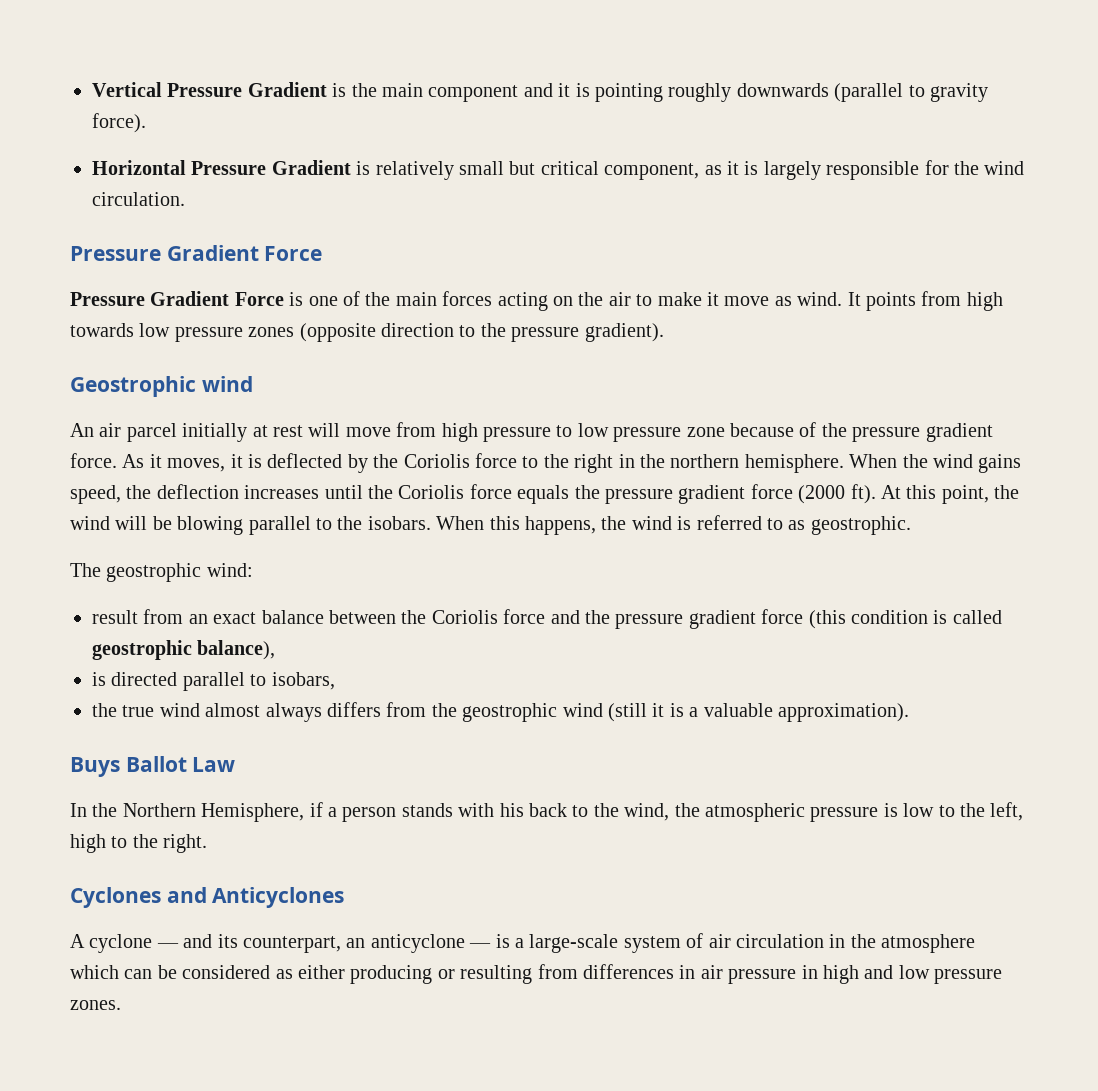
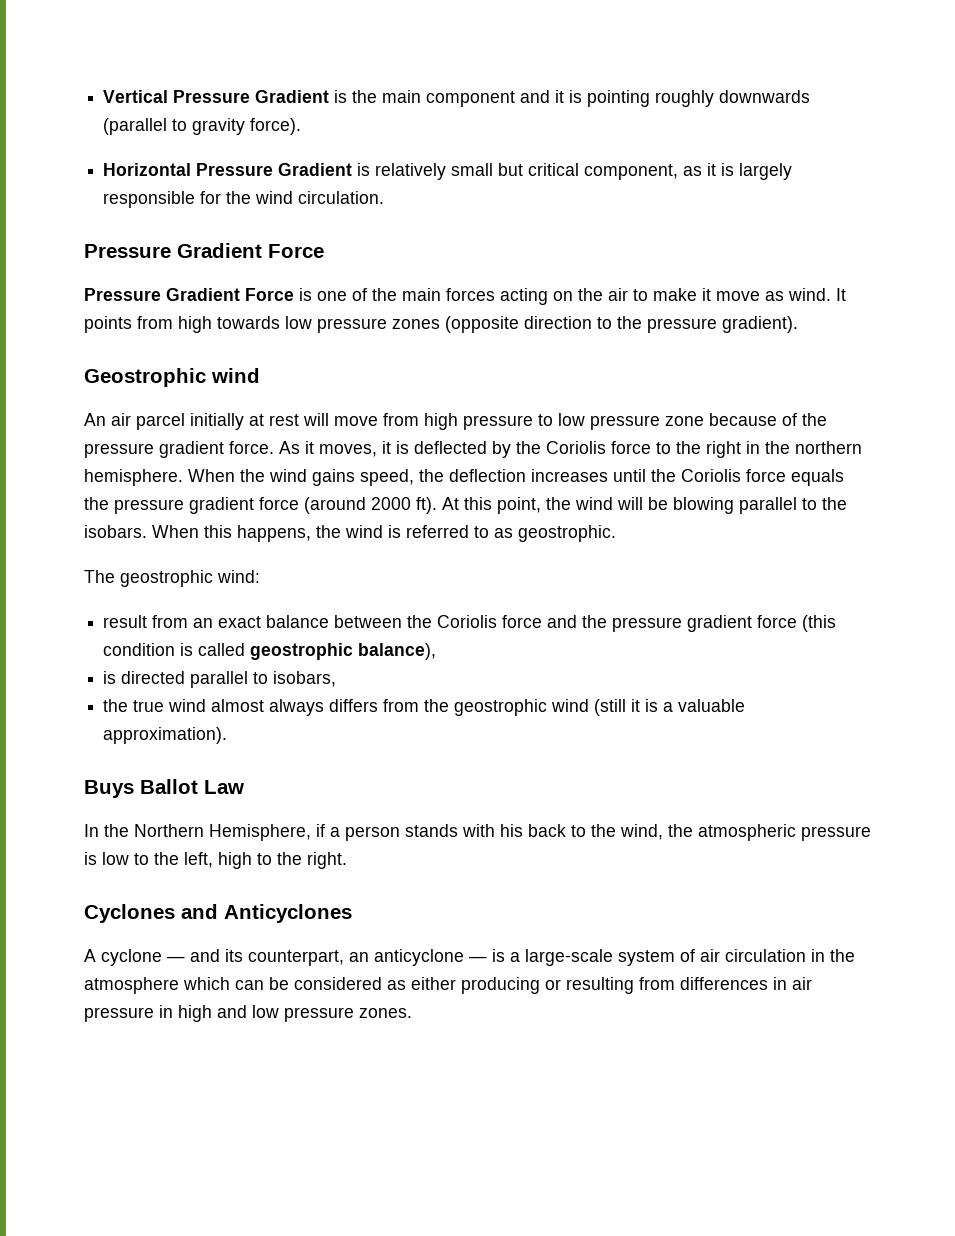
- When the wind gains speed, the deflection increases until the Coriolis force equals the pressure gradient force (2000 ft).
+ When the wind gains speed, the deflection increases until the Coriolis force equals the pressure gradient force (around 2000 ft).

